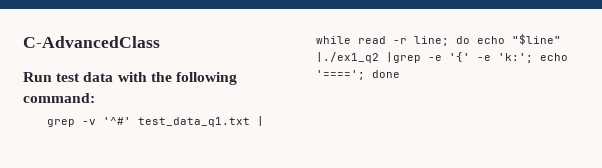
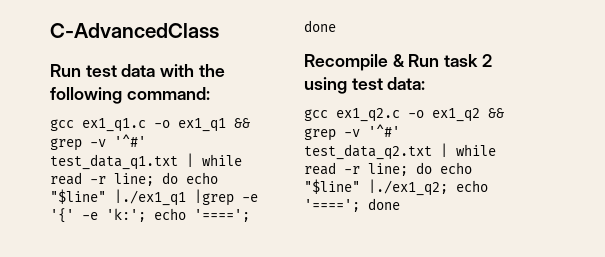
- grep -v '^#' test_data_q1.txt | while read -r line; do echo "$line" |./ex1_q2 |grep -e '{' -e 'k:'; echo '===='; done
+ gcc ex1_q1.c -o ex1_q1 && grep -v '^#' test_data_q1.txt | while read -r line; do echo "$line" |./ex1_q1 |grep -e '{' -e 'k:'; echo '===='; done
+ Recompile & Run task 2 using test data:
+ gcc ex1_q2.c -o ex1_q2 && grep -v '^#' test_data_q2.txt | while read -r line; do echo "$line" |./ex1_q2; echo '===='; done

